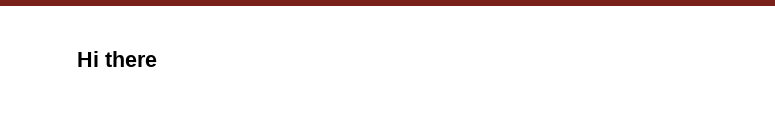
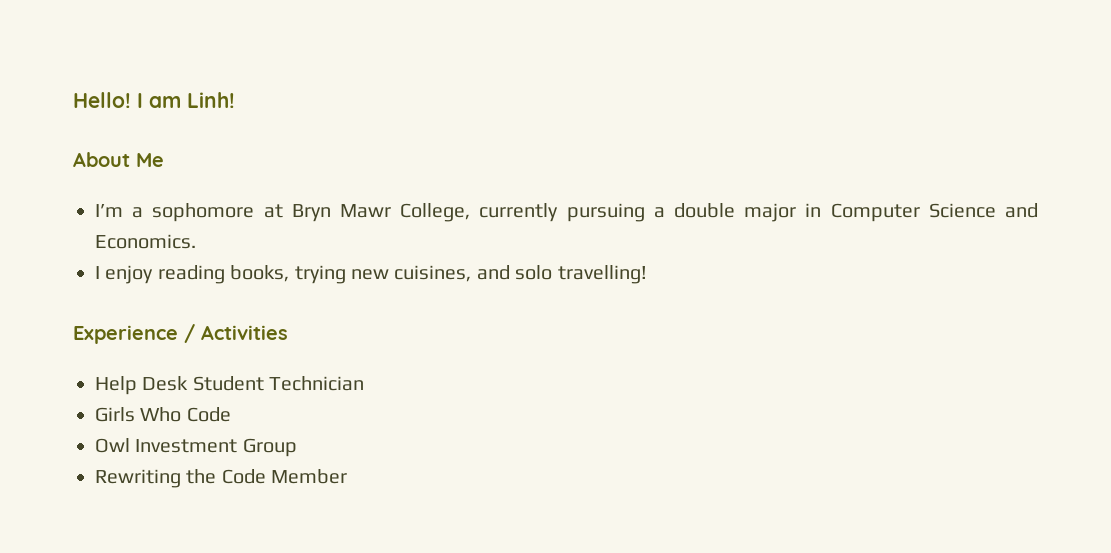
- Hi there
+ Hello! I am Linh!
+ About Me
+ I’m a sophomore at Bryn Mawr College, currently pursuing a double major in Computer Science and Economics.
+ I enjoy reading books, trying new cuisines, and solo travelling!
+ Experience / Activities
+ Help Desk Student Technician
+ Girls Who Code
+ Owl Investment Group
+ Rewriting the Code Member

